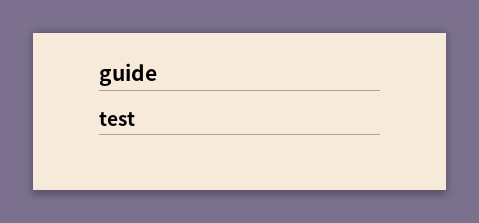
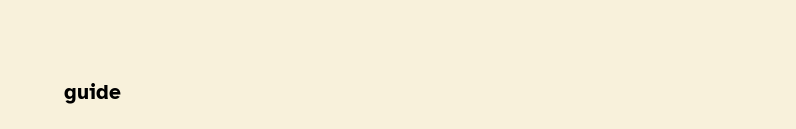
- test

